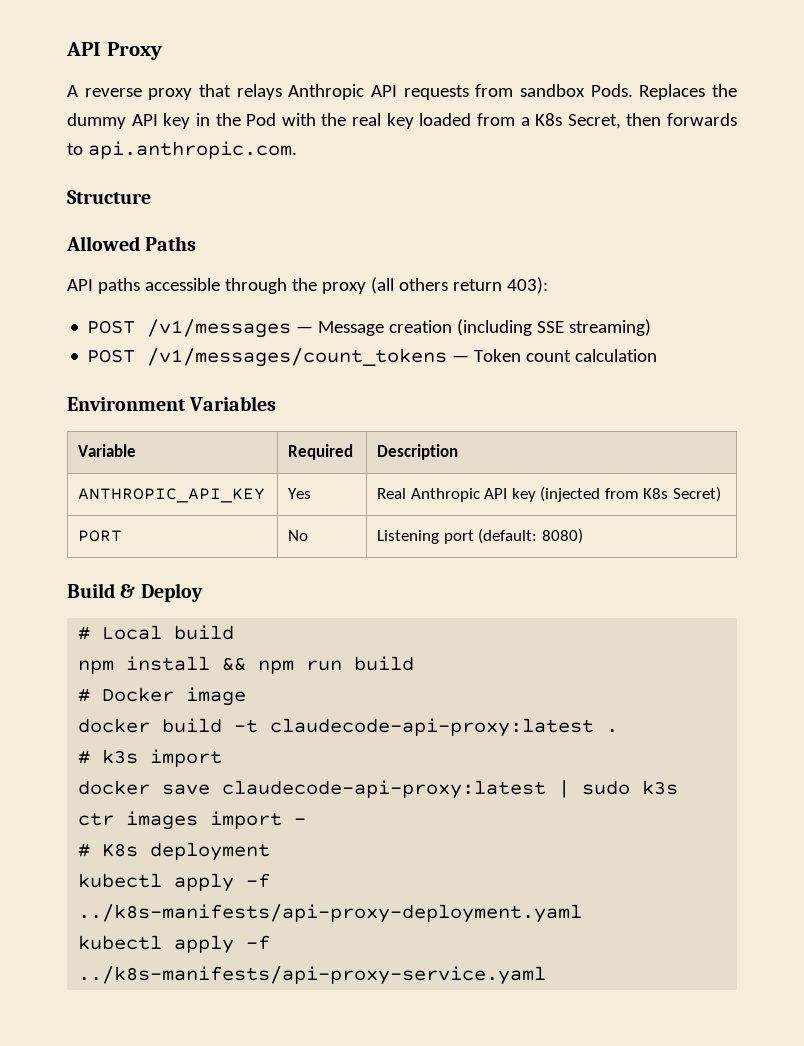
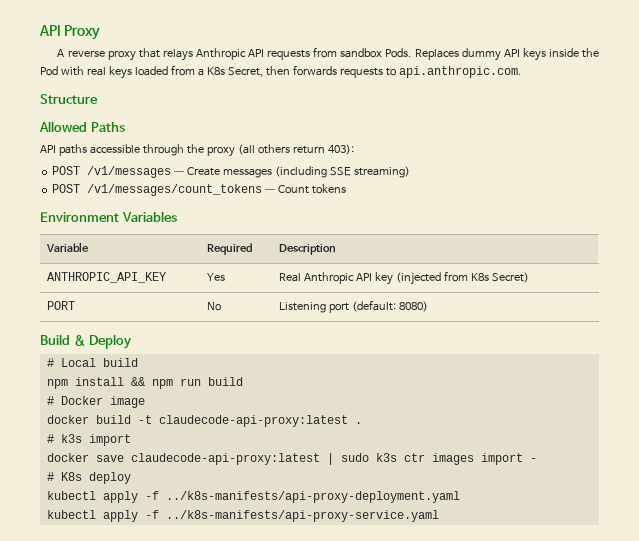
- Replaces the dummy API key in the Pod with the real key loaded from a K8s Secret, then forwards to api.anthropic.com.
+ Replaces dummy API keys inside the Pod with real keys loaded from a K8s Secret, then forwards requests to api.anthropic.com.
- POST /v1/messages — Message creation (including SSE streaming)
+ POST /v1/messages — Create messages (including SSE streaming)
- POST /v1/messages/count_tokens — Token count calculation
+ POST /v1/messages/count_tokens — Count tokens
- # K8s deployment
+ # K8s deploy

